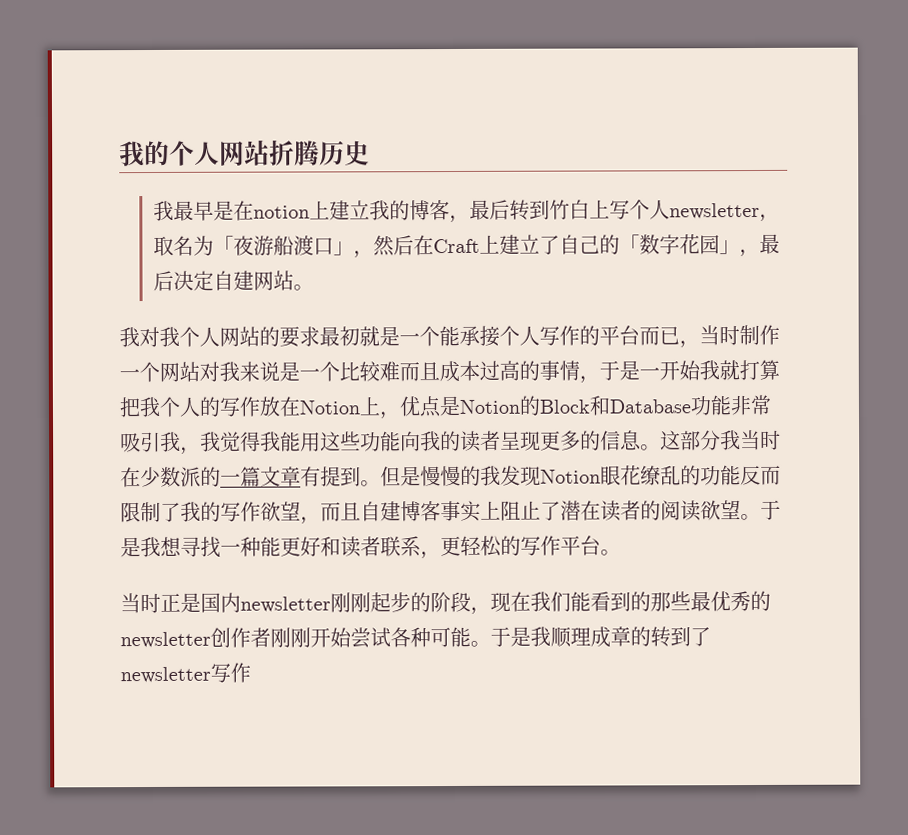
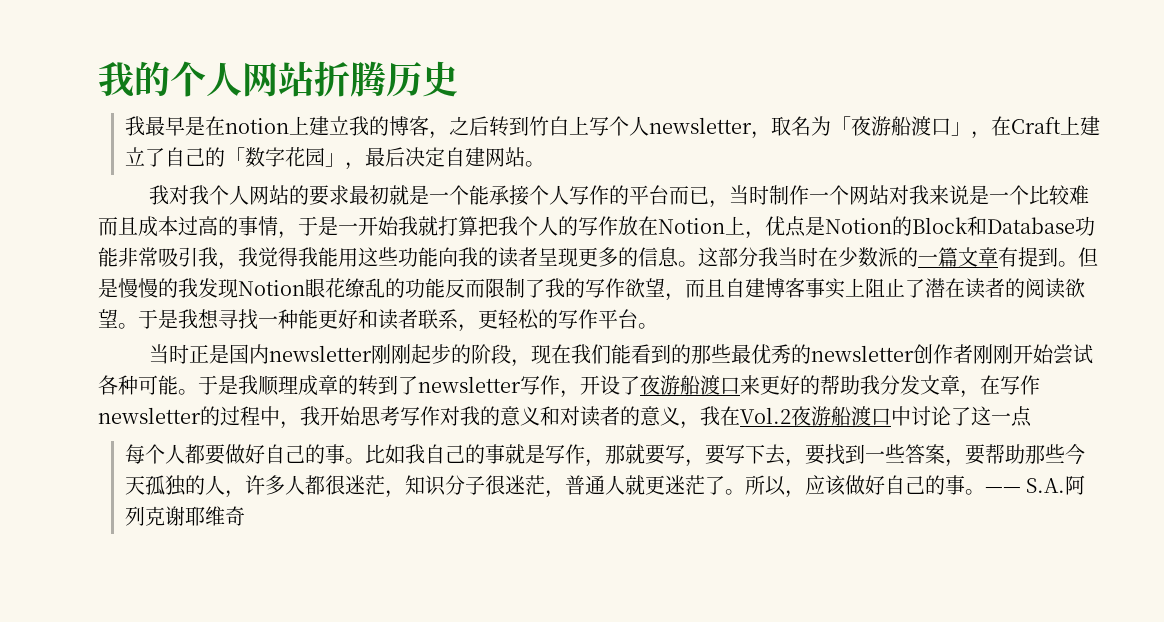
- 我最早是在notion上建立我的博客，最后转到竹白上写个人newsletter，取名为「夜游船渡口」，然后在Craft上建立了自己的「数字花园」，最后决定自建网站。
+ 我最早是在notion上建立我的博客，之后转到竹白上写个人newsletter，取名为「夜游船渡口」，在Craft上建立了自己的「数字花园」，最后决定自建网站。
- 于是我顺理成章的转到了newsletter写作
+ 于是我顺理成章的转到了newsletter写作，开设了夜游船渡口来更好的帮助我分发文章，在写作newsletter的过程中，我开始思考写作对我的意义和对读者的意义，我在Vol.2夜游船渡口中讨论了这一点
+ 每个人都要做好自己的事。比如我自己的事就是写作，那就要写，要写下去，要找到一些答案，要帮助那些今天孤独的人，许多人都很迷茫，知识分子很迷茫，普通人就更迷茫了。所以，应该做好自己的事。—— S.A.阿列克谢耶维奇

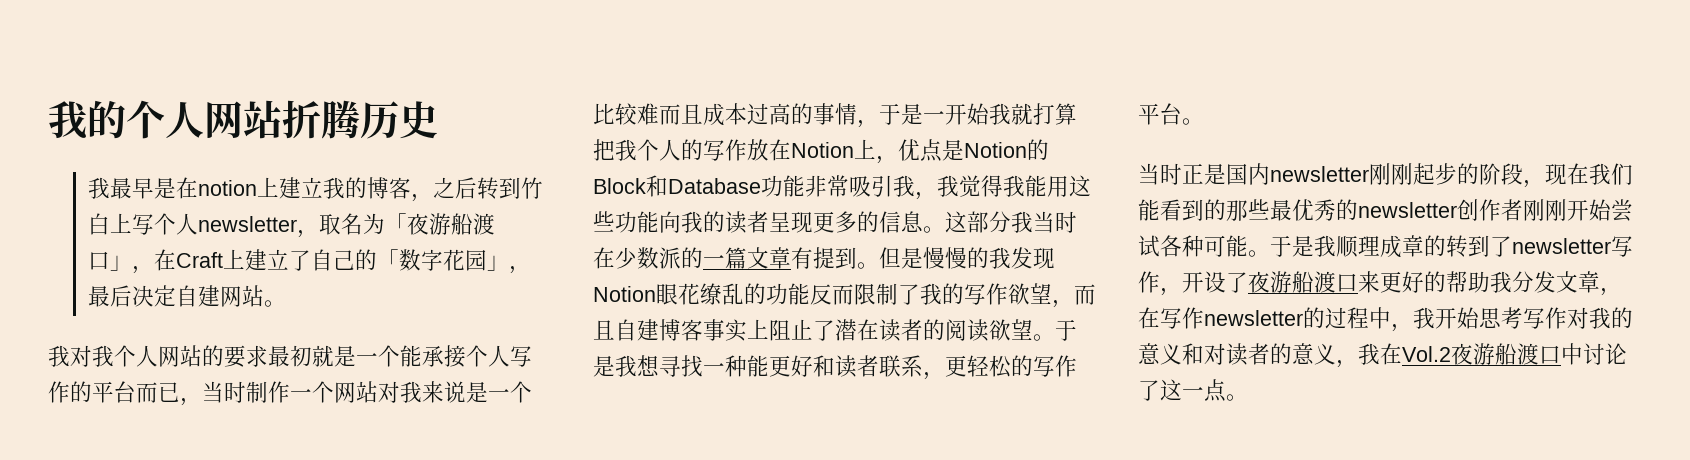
- 于是我顺理成章的转到了newsletter写作，开设了夜游船渡口来更好的帮助我分发文章，在写作newsletter的过程中，我开始思考写作对我的意义和对读者的意义，我在Vol.2夜游船渡口中讨论了这一点
- 每个人都要做好自己的事。比如我自己的事就是写作，那就要写，要写下去，要找到一些答案，要帮助那些今天孤独的人，许多人都很迷茫，知识分子很迷茫，普通人就更迷茫了。所以，应该做好自己的事。—— S.A.阿列克谢耶维奇
+ 于是我顺理成章的转到了newsletter写作，开设了夜游船渡口来更好的帮助我分发文章，在写作newsletter的过程中，我开始思考写作对我的意义和对读者的意义，我在Vol.2夜游船渡口中讨论了这一点。

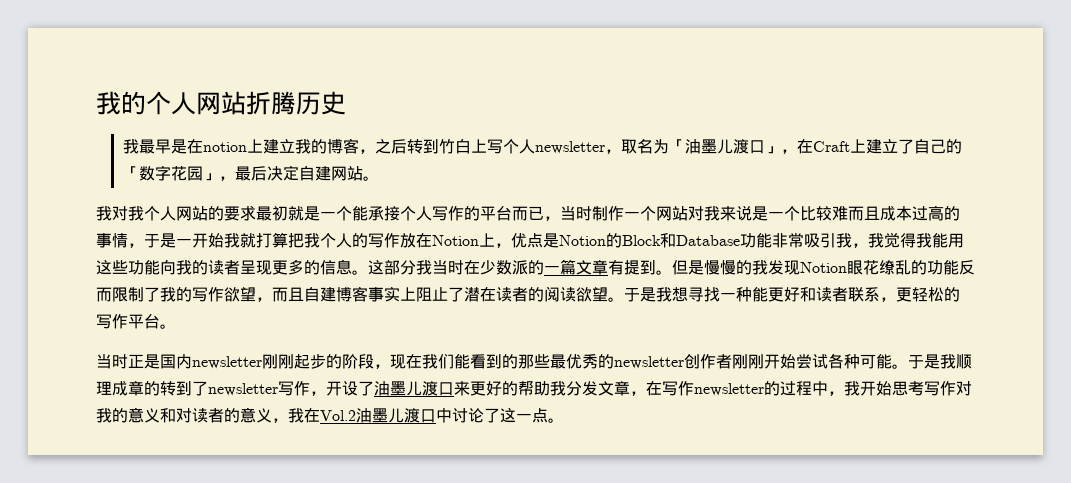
- 我最早是在notion上建立我的博客，之后转到竹白上写个人newsletter，取名为「夜游船渡口」，在Craft上建立了自己的「数字花园」，最后决定自建网站。
+ 我最早是在notion上建立我的博客，之后转到竹白上写个人newsletter，取名为「油墨儿渡口」，在Craft上建立了自己的「数字花园」，最后决定自建网站。
- 于是我顺理成章的转到了newsletter写作，开设了夜游船渡口来更好的帮助我分发文章，在写作newsletter的过程中，我开始思考写作对我的意义和对读者的意义，我在Vol.2夜游船渡口中讨论了这一点。
+ 于是我顺理成章的转到了newsletter写作，开设了油墨儿渡口来更好的帮助我分发文章，在写作newsletter的过程中，我开始思考写作对我的意义和对读者的意义，我在Vol.2油墨儿渡口中讨论了这一点。

